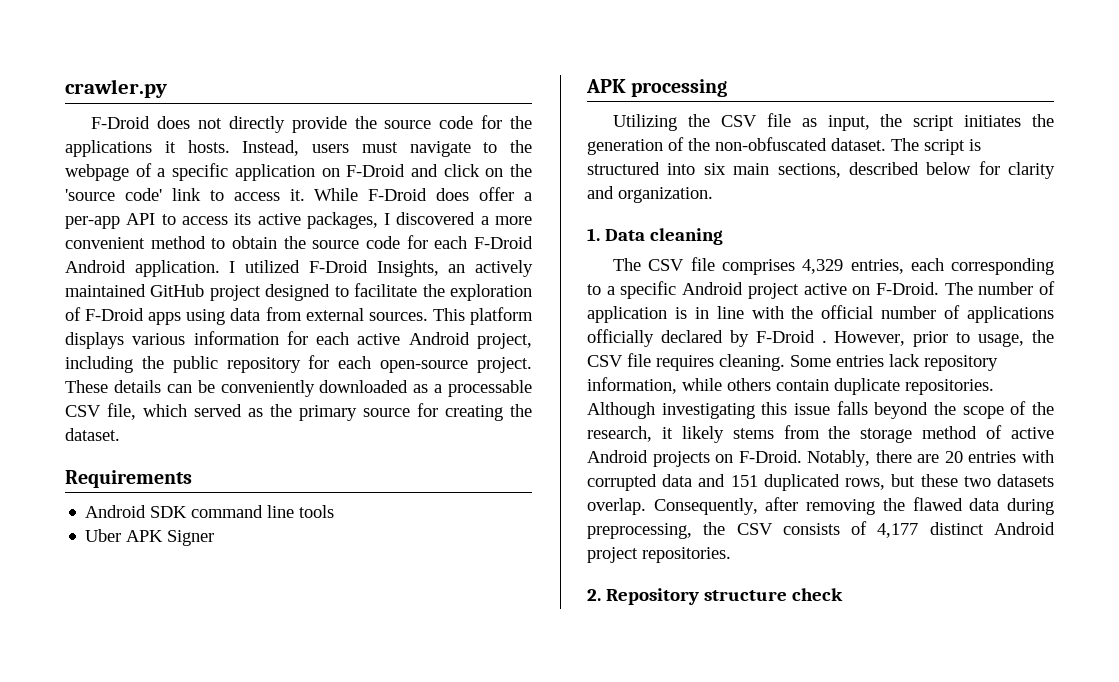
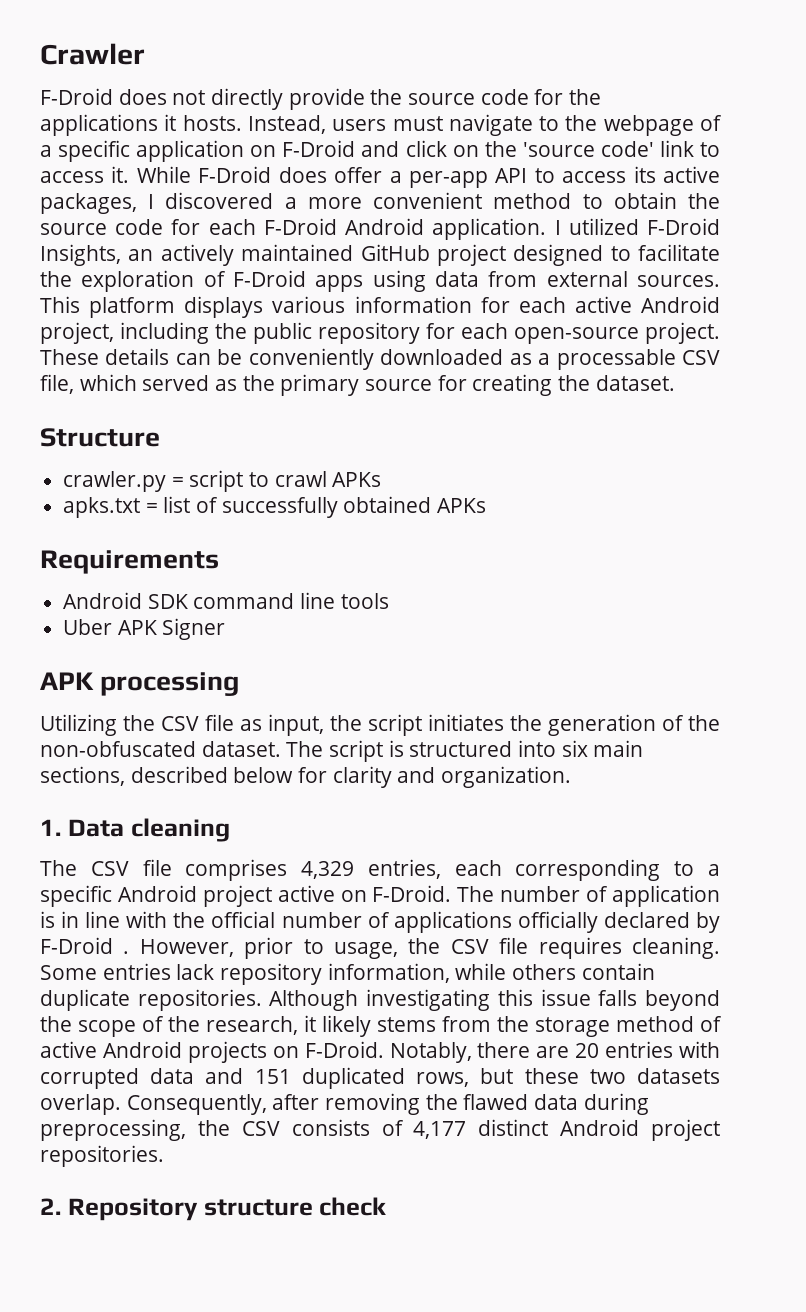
- crawler.py
+ Crawler
+ Structure
+ crawler.py = script to crawl APKs
+ apks.txt = list of successfully obtained APKs

